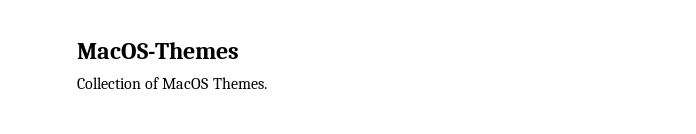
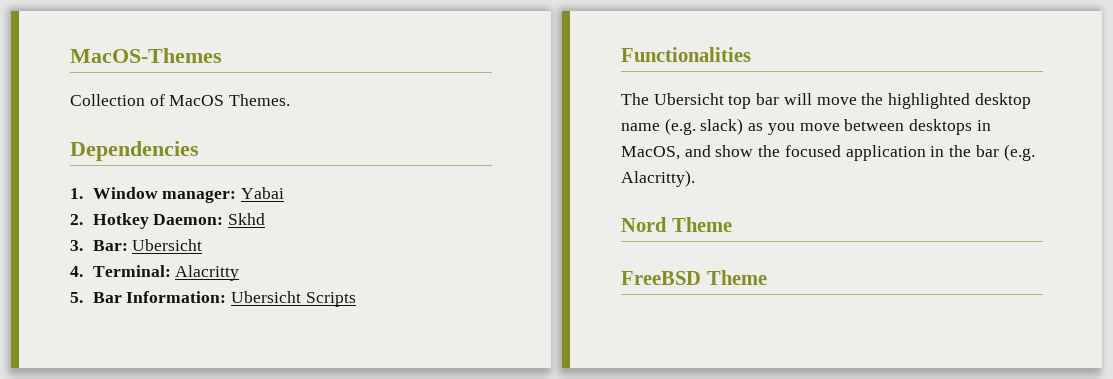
+ Dependencies
+ 1. Window manager: Yabai
+ 2. Hotkey Daemon: Skhd
+ 3. Bar: Ubersicht
+ 4. Terminal: Alacritty
+ 5. Bar Information: Ubersicht Scripts
+ Functionalities
+ The Ubersicht top bar will move the highlighted desktop name (e.g. slack) as you move between desktops in MacOS, and show the focused application in the bar (e.g. Alacritty).
+ Nord Theme
+ FreeBSD Theme

